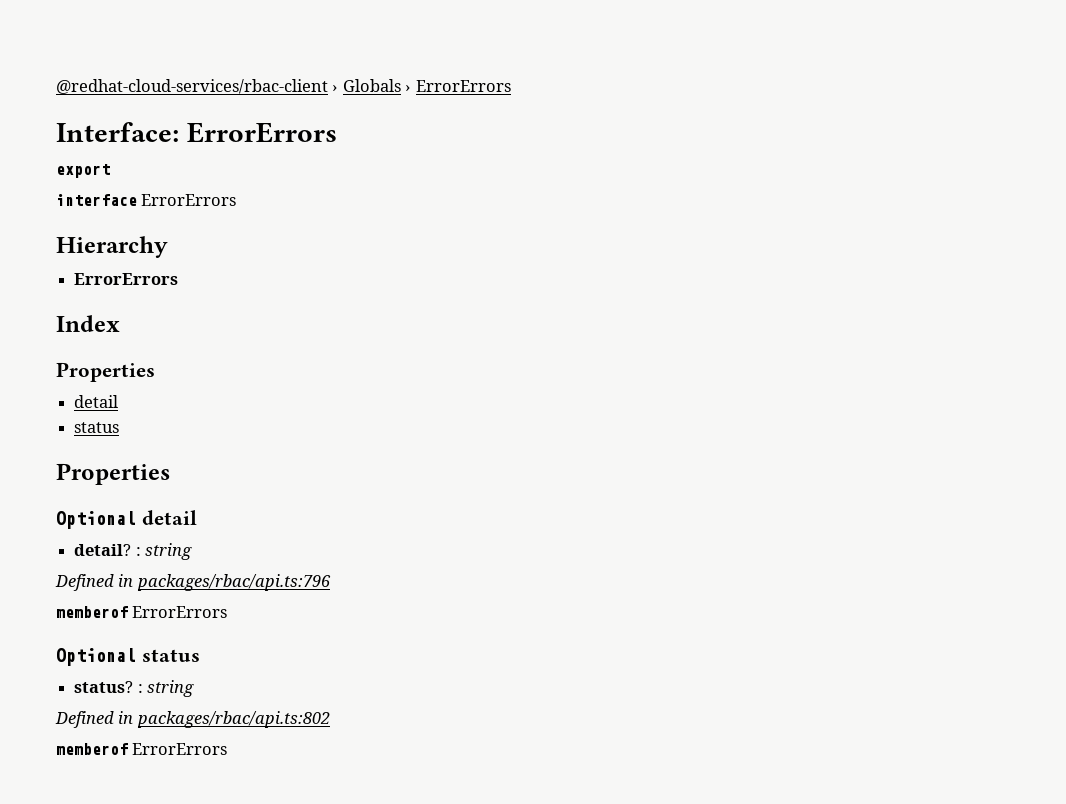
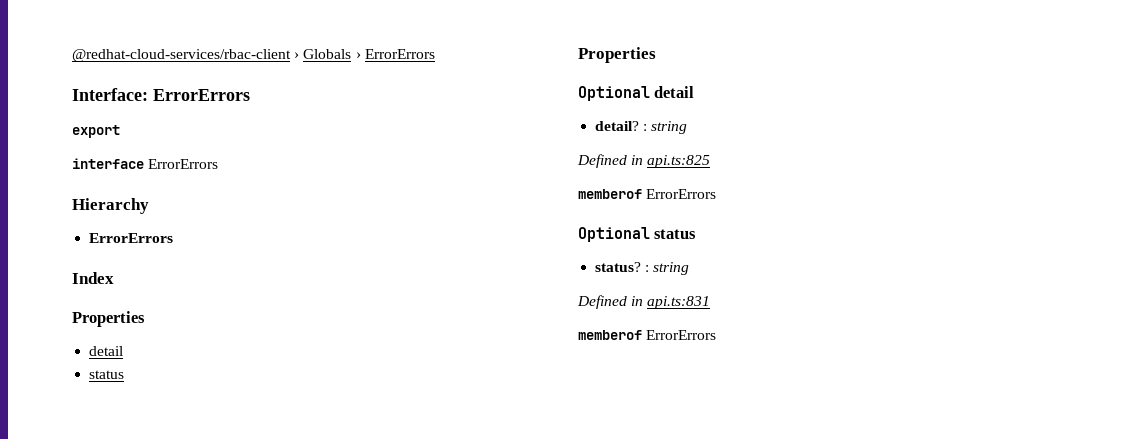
- Defined in packages/rbac/api.ts:796
+ Defined in api.ts:825
- Defined in packages/rbac/api.ts:802
+ Defined in api.ts:831

